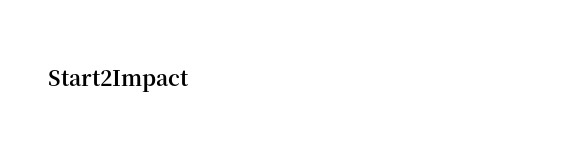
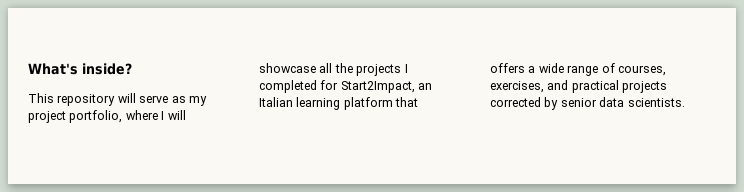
- Start2Impact
+ What's inside?
+ This repository will serve as my project portfolio, where I will showcase all the projects I completed for Start2Impact, an Italian learning platform that offers a wide range of courses, exercises, and practical projects corrected by senior data scientists.

